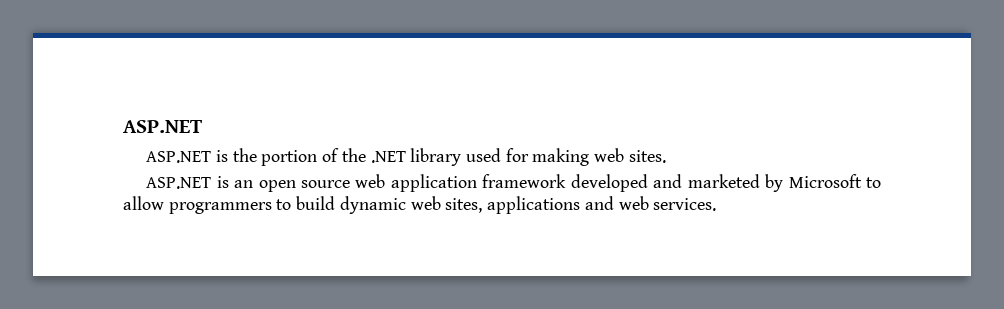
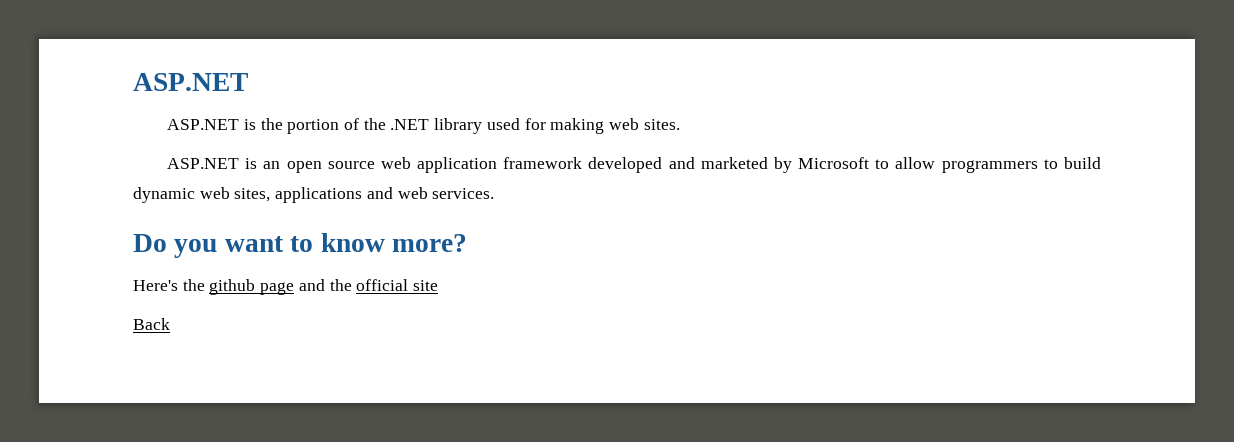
+ Do you want to know more?
+ Here's the github page and the official site
+ Back

